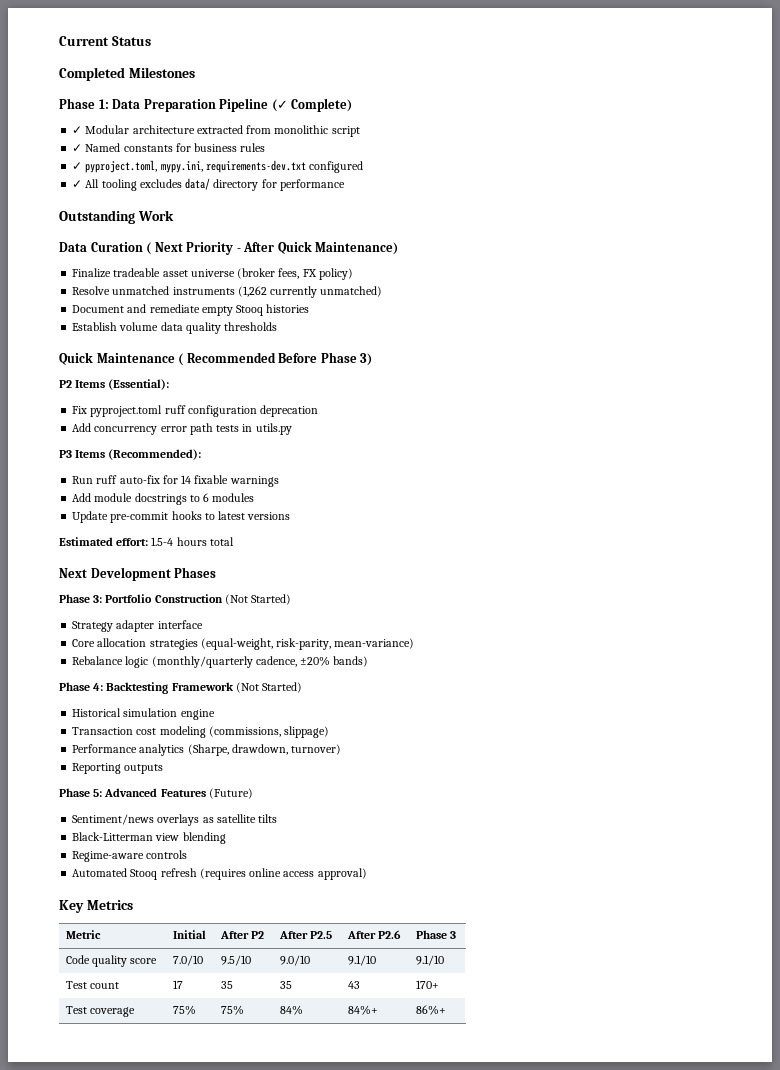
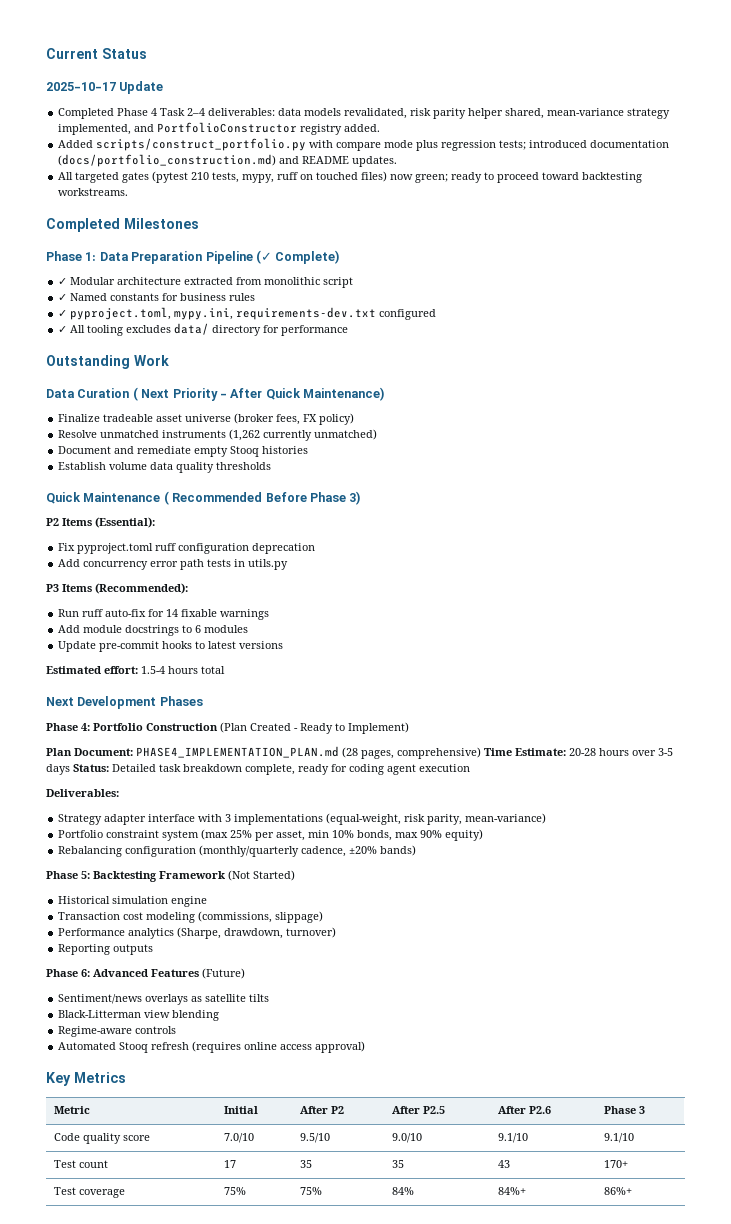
+ 2025-10-17 Update
+ Completed Phase 4 Task 2–4 deliverables: data models revalidated, risk parity helper shared, mean-variance strategy implemented, and PortfolioConstructor registry added.
+ Added scripts/construct_portfolio.py with compare mode plus regression tests; introduced documentation (docs/portfolio_construction.md) and README updates.
+ All targeted gates (pytest 210 tests, mypy, ruff on touched files) now green; ready to proceed toward backtesting workstreams.
- Phase 3: Portfolio Construction (Not Started)
- Strategy adapter interface
- Core allocation strategies (equal-weight, risk-parity, mean-variance)
- Rebalance logic (monthly/quarterly cadence, ±20% bands)
+ Phase 4: Portfolio Construction (Plan Created - Ready to Implement)
+ Plan Document: PHASE4_IMPLEMENTATION_PLAN.md (28 pages, comprehensive) Time Estimate: 20-28 hours over 3-5 days Status: Detailed task breakdown complete, ready for coding agent execution
+ Deliverables:
+ Strategy adapter interface with 3 implementations (equal-weight, risk parity, mean-variance)
+ Portfolio constraint system (max 25% per asset, min 10% bonds, max 90% equity)
+ Rebalancing configuration (monthly/quarterly cadence, ±20% bands)
- Phase 4: Backtesting Framework (Not Started)
+ Phase 5: Backtesting Framework (Not Started)
- Phase 5: Advanced Features (Future)
+ Phase 6: Advanced Features (Future)

